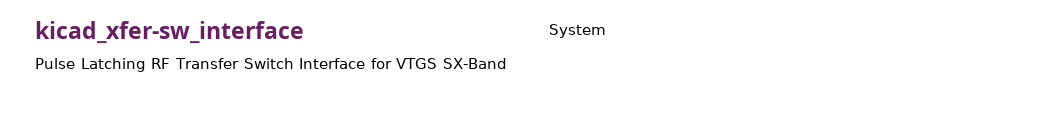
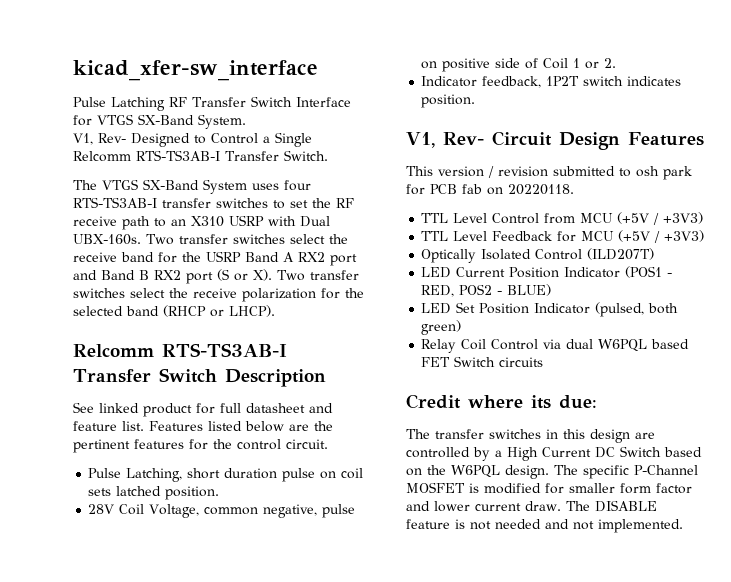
- Pulse Latching RF Transfer Switch Interface for VTGS SX-Band System
+ Pulse Latching RF Transfer Switch Interface for VTGS SX-Band System.
+ V1, Rev- Designed to Control a Single Relcomm RTS-TS3AB-I Transfer Switch.
+ The VTGS SX-Band System uses four RTS-TS3AB-I transfer switches to set the RF receive path to an X310 USRP with Dual UBX-160s. Two transfer switches select the receive band for the USRP Band A RX2 port and Band B RX2 port (S or X). Two transfer switches select the receive polarization for the selected band (RHCP or LHCP).
+ Relcomm RTS-TS3AB-I Transfer Switch Description
+ See linked product for full datasheet and feature list. Features listed below are the pertinent features for the control circuit.
+ Pulse Latching, short duration pulse on coil sets latched position.
+ 28V Coil Voltage, common negative, pulse on positive side of Coil 1 or 2.
+ Indicator feedback, 1P2T switch indicates position.
+ V1, Rev- Circuit Design Features
+ This version / revision submitted to osh park for PCB fab on 20220118.
+ TTL Level Control from MCU (+5V / +3V3)
+ TTL Level Feedback for MCU (+5V / +3V3)
+ Optically Isolated Control (ILD207T)
+ LED Current Position Indicator (POS1 - RED, POS2 - BLUE)
+ LED Set Position Indicator (pulsed, both green)
+ Relay Coil Control via dual W6PQL based FET Switch circuits
+ Credit where its due:
+ The transfer switches in this design are controlled by a High Current DC Switch based on the W6PQL design. The specific P-Channel MOSFET is modified for smaller form factor and lower current draw. The DISABLE feature is not needed and not implemented.

